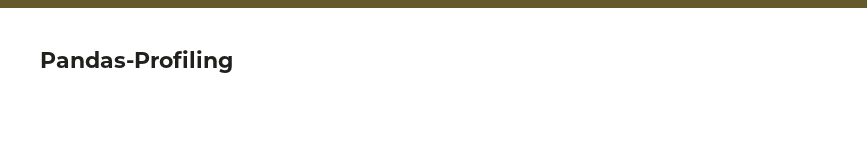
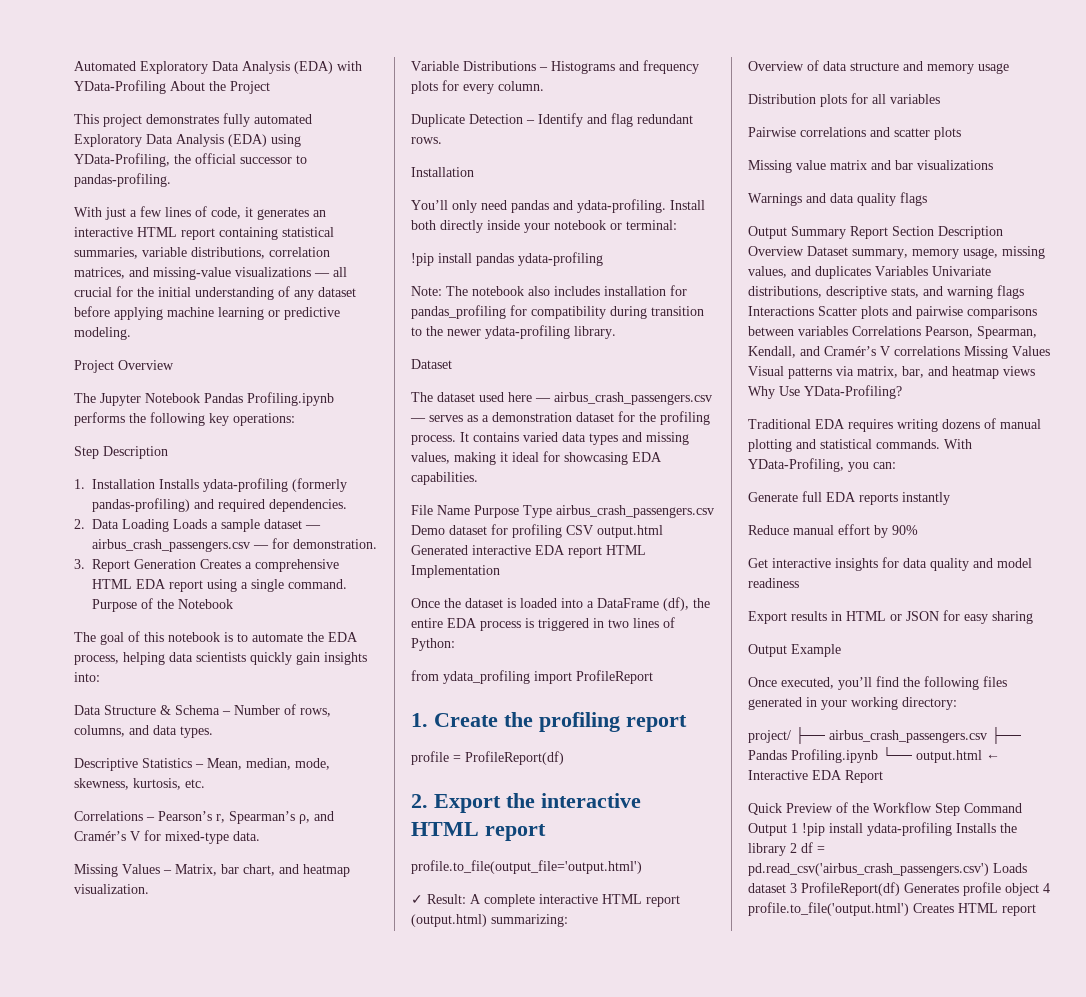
- Pandas-Profiling
+ Automated Exploratory Data Analysis (EDA) with YData-Profiling About the Project
+ This project demonstrates fully automated Exploratory Data Analysis (EDA) using YData-Profiling, the official successor to pandas-profiling.
+ With just a few lines of code, it generates an interactive HTML report containing statistical summaries, variable distributions, correlation matrices, and missing-value visualizations — all crucial for the initial understanding of any dataset before applying machine learning or predictive modeling.
+ Project Overview
+ The Jupyter Notebook Pandas Profiling.ipynb performs the following key operations:
+ Step Description
+ 1. Installation Installs ydata-profiling (formerly pandas-profiling) and required dependencies.
+ 2. Data Loading Loads a sample dataset — airbus_crash_passengers.csv — for demonstration.
+ 3. Report Generation Creates a comprehensive HTML EDA report using a single command. Purpose of the Notebook
+ The goal of this notebook is to automate the EDA process, helping data scientists quickly gain insights into:
+ Data Structure & Schema – Number of rows, columns, and data types.
+ Descriptive Statistics – Mean, median, mode, skewness, kurtosis, etc.
+ Correlations – Pearson’s r, Spearman’s ρ, and Cramér’s V for mixed-type data.
+ Missing Values – Matrix, bar chart, and heatmap visualization.
+ Variable Distributions – Histograms and frequency plots for every column.
+ Duplicate Detection – Identify and flag redundant rows.
+ Installation
+ You’ll only need pandas and ydata-profiling. Install both directly inside your notebook or terminal:
+ !pip install pandas ydata-profiling
+ Note: The notebook also includes installation for pandas_profiling for compatibility during transition to the newer ydata-profiling library.
+ Dataset
+ The dataset used here — airbus_crash_passengers.csv — serves as a demonstration dataset for the profiling process. It contains varied data types and missing values, making it ideal for showcasing EDA capabilities.
+ File Name Purpose Type airbus_crash_passengers.csv Demo dataset for profiling CSV output.html Generated interactive EDA report HTML Implementation
+ Once the dataset is loaded into a DataFrame (df), the entire EDA process is triggered in two lines of Python:
+ from ydata_profiling import ProfileReport
+ 1. Create the profiling report
+ profile = ProfileReport(df)
+ 2. Export the interactive HTML report
+ profile.to_file(output_file='output.html')
+ ✓ Result: A complete interactive HTML report (output.html) summarizing:
+ Overview of data structure and memory usage
+ Distribution plots for all variables
+ Pairwise correlations and scatter plots
+ Missing value matrix and bar visualizations
+ Warnings and data quality flags
+ Output Summary Report Section Description Overview Dataset summary, memory usage, missing values, and duplicates Variables Univariate distributions, descriptive stats, and warning flags Interactions Scatter plots and pairwise comparisons between variables Correlations Pearson, Spearman, Kendall, and Cramér’s V correlations Missing Values Visual patterns via matrix, bar, and heatmap views Why Use YData-Profiling?
+ Traditional EDA requires writing dozens of manual plotting and statistical commands. With YData-Profiling, you can:
+ Generate full EDA reports instantly
+ Reduce manual effort by 90%
+ Get interactive insights for data quality and model readiness
+ Export results in HTML or JSON for easy sharing
+ Output Example
+ Once executed, you’ll find the following files generated in your working directory:
+ project/ ├── airbus_crash_passengers.csv ├── Pandas Profiling.ipynb └── output.html ← Interactive EDA Report
+ Quick Preview of the Workflow Step Command Output 1 !pip install ydata-profiling Installs the library 2 df = pd.read_csv('airbus_crash_passengers.csv') Loads dataset 3 ProfileReport(df) Generates profile object 4 profile.to_file('output.html') Creates HTML report

